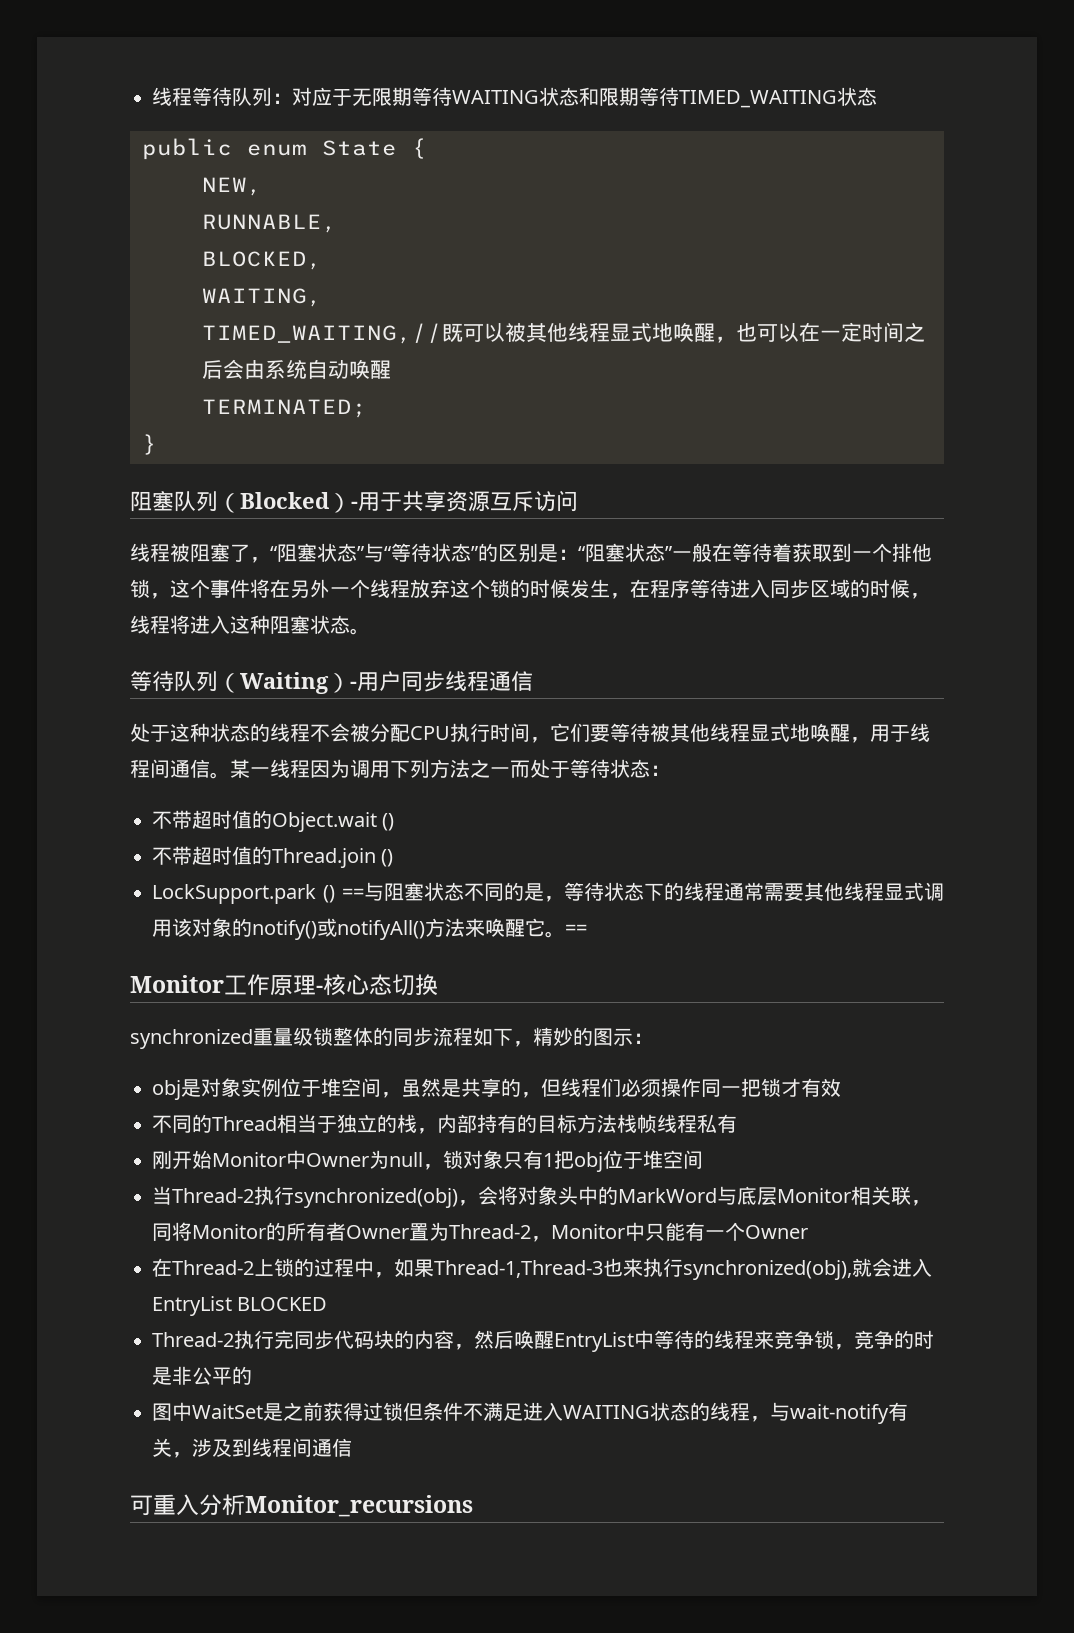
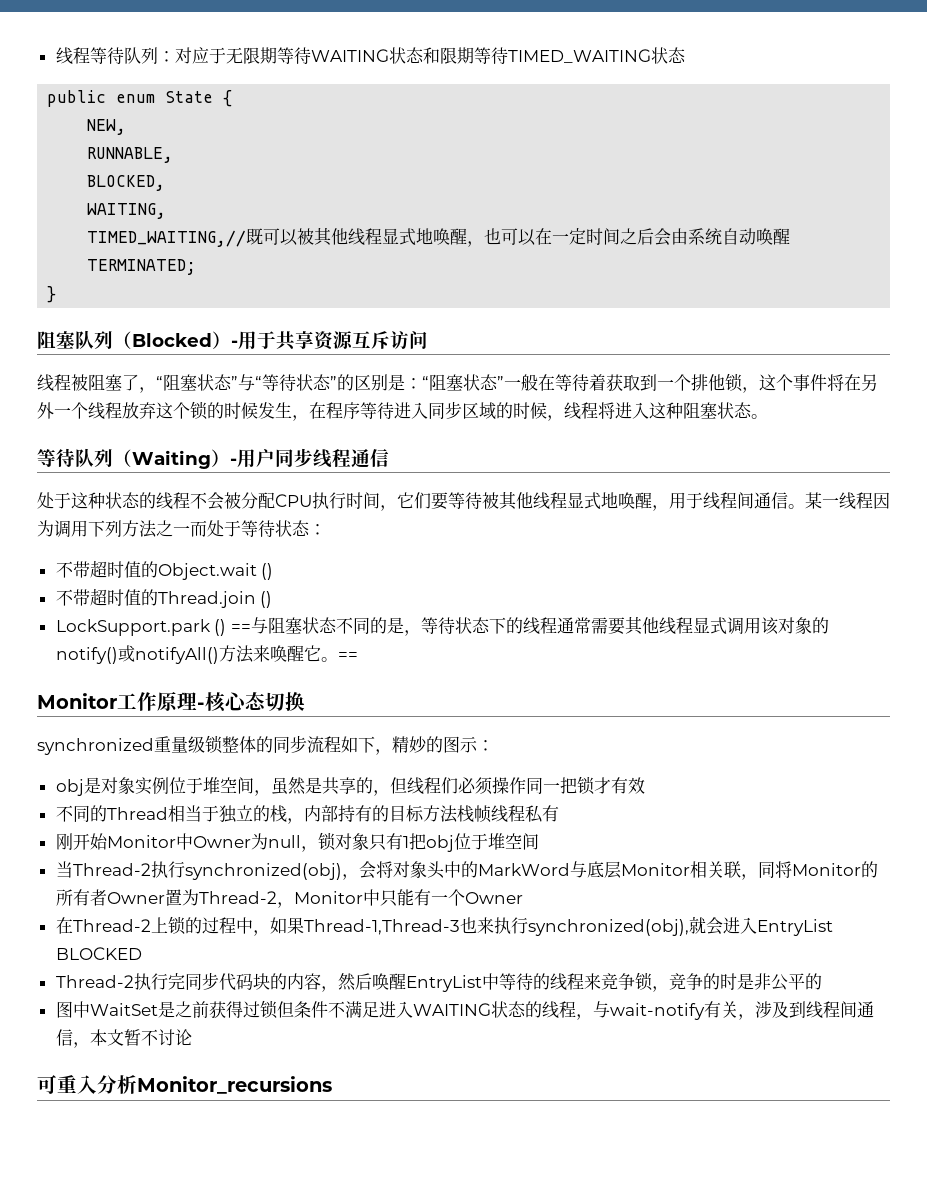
- 图中WaitSet是之前获得过锁但条件不满足进入WAITING状态的线程，与wait-notify有关，涉及到线程间通信
+ 图中WaitSet是之前获得过锁但条件不满足进入WAITING状态的线程，与wait-notify有关，涉及到线程间通信，本文暂不讨论

